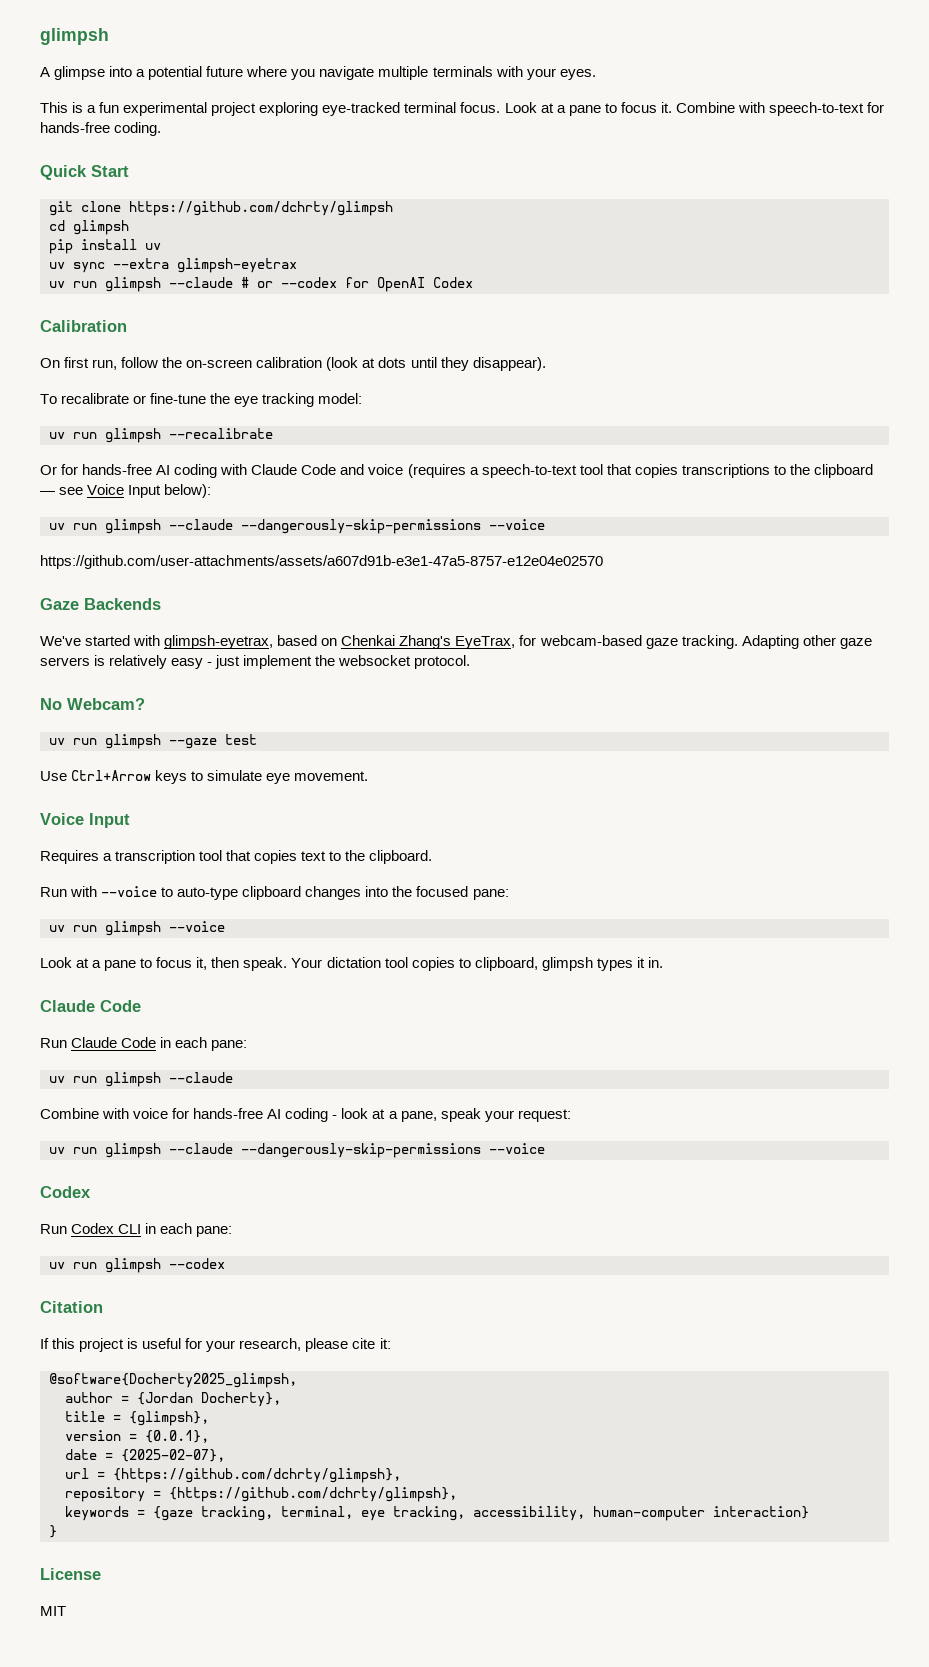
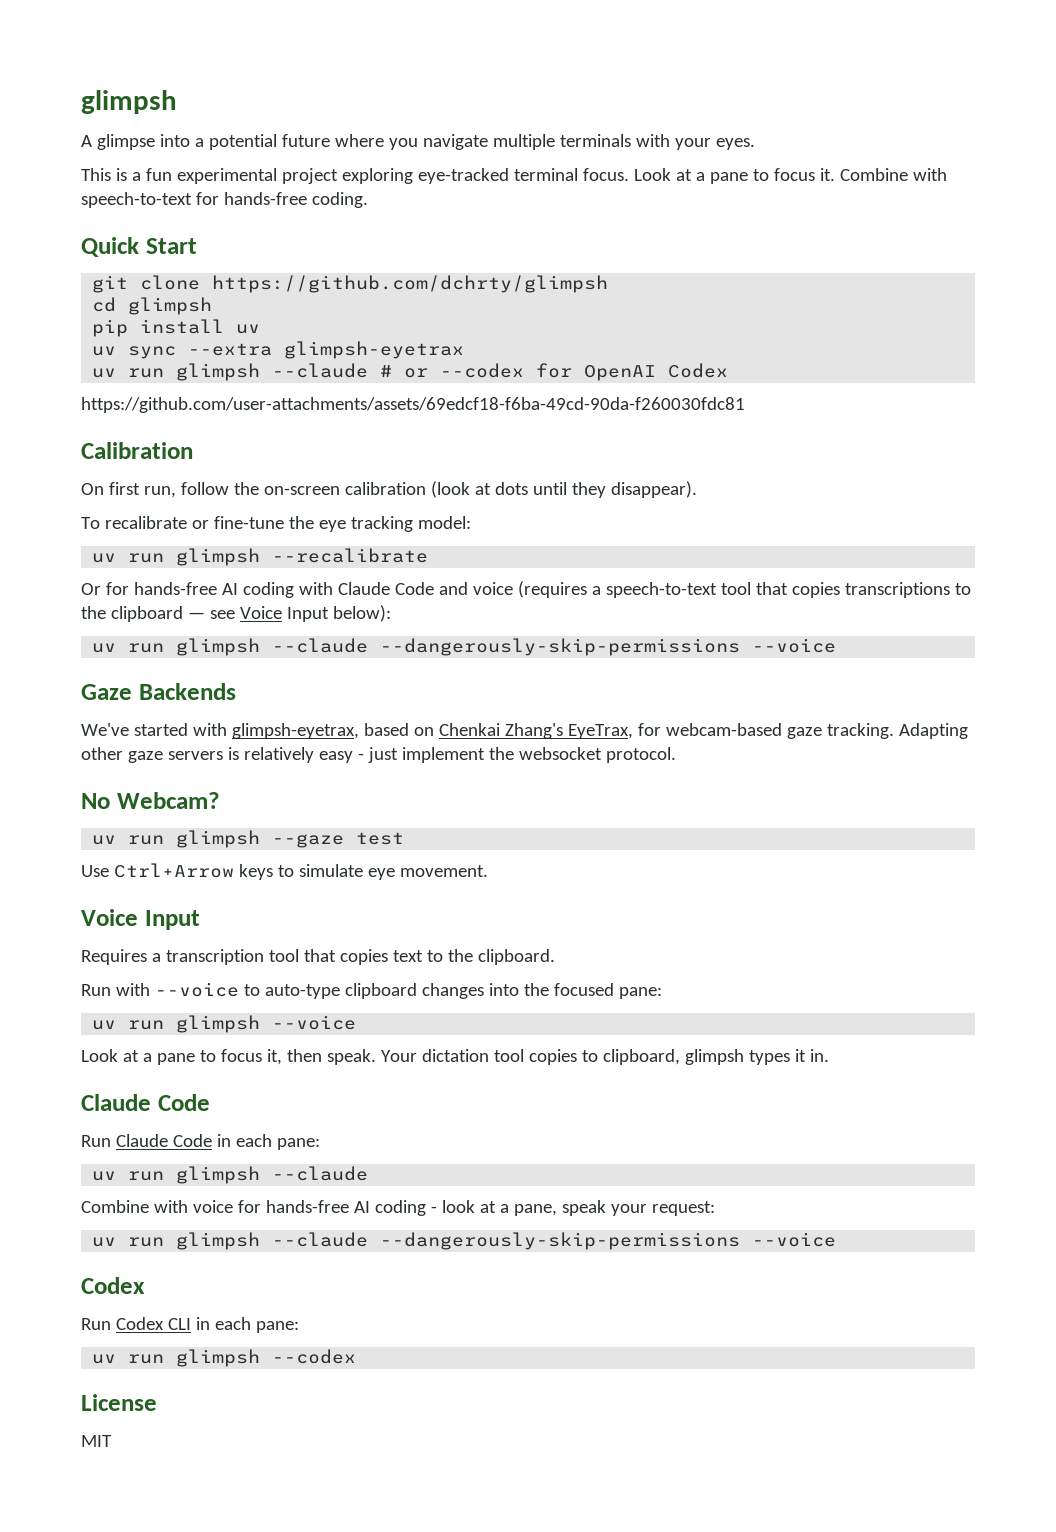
+ https://github.com/user-attachments/assets/69edcf18-f6ba-49cd-90da-f260030fdc81
- https://github.com/user-attachments/assets/a607d91b-e3e1-47a5-8757-e12e04e02570
- Citation
- If this project is useful for your research, please cite it:
- @software{Docherty2025_glimpsh,
- author = {Jordan Docherty},
- title = {glimpsh},
- version = {0.0.1},
- date = {2025-02-07},
- url = {https://github.com/dchrty/glimpsh},
- repository = {https://github.com/dchrty/glimpsh},
- keywords = {gaze tracking, terminal, eye tracking, accessibility, human-computer interaction}
- }

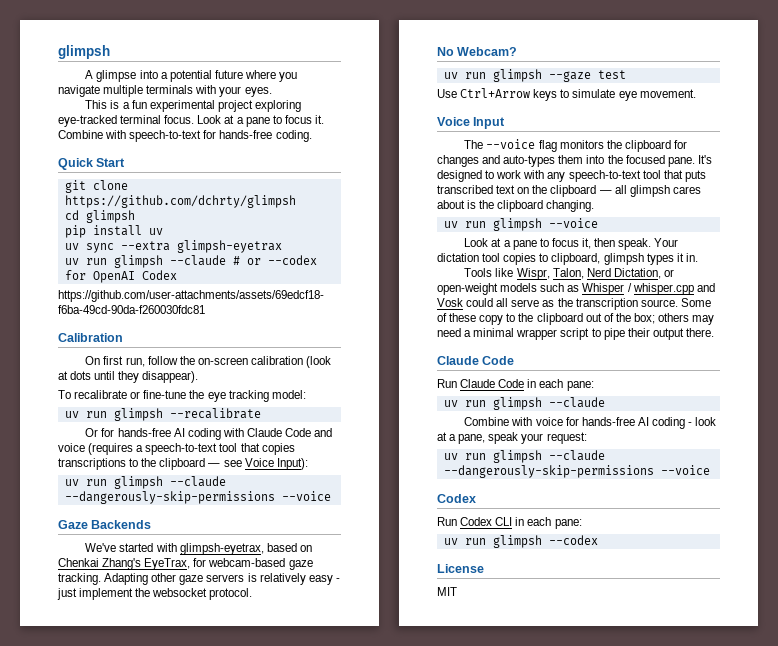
- Or for hands-free AI coding with Claude Code and voice (requires a speech-to-text tool that copies transcriptions to the clipboard — see Voice Input below):
+ Or for hands-free AI coding with Claude Code and voice (requires a speech-to-text tool that copies transcriptions to the clipboard — see Voice Input):
- Requires a transcription tool that copies text to the clipboard.
- Run with --voice to auto-type clipboard changes into the focused pane:
+ The --voice flag monitors the clipboard for changes and auto-types them into the focused pane. It's designed to work with any speech-to-text tool that puts transcribed text on the clipboard — all glimpsh cares about is the clipboard changing.
+ Tools like Wispr, Talon, Nerd Dictation, or open-weight models such as Whisper / whisper.cpp and Vosk could all serve as the transcription source. Some of these copy to the clipboard out of the box; others may need a minimal wrapper script to pipe their output there.

